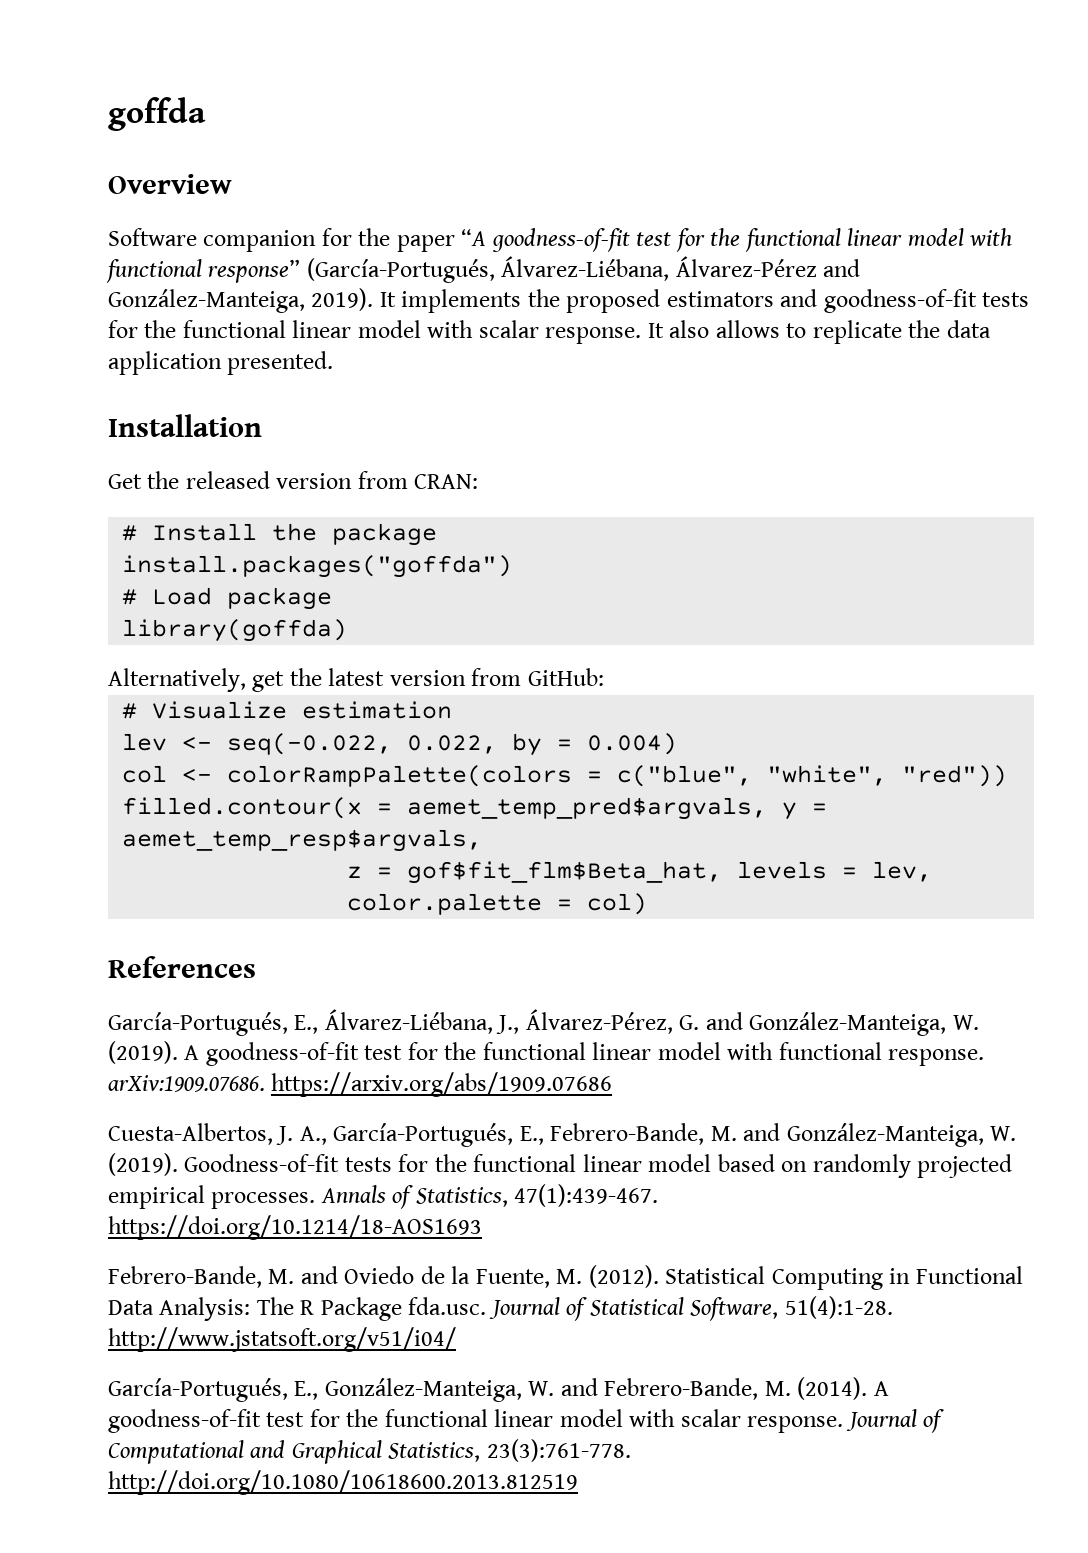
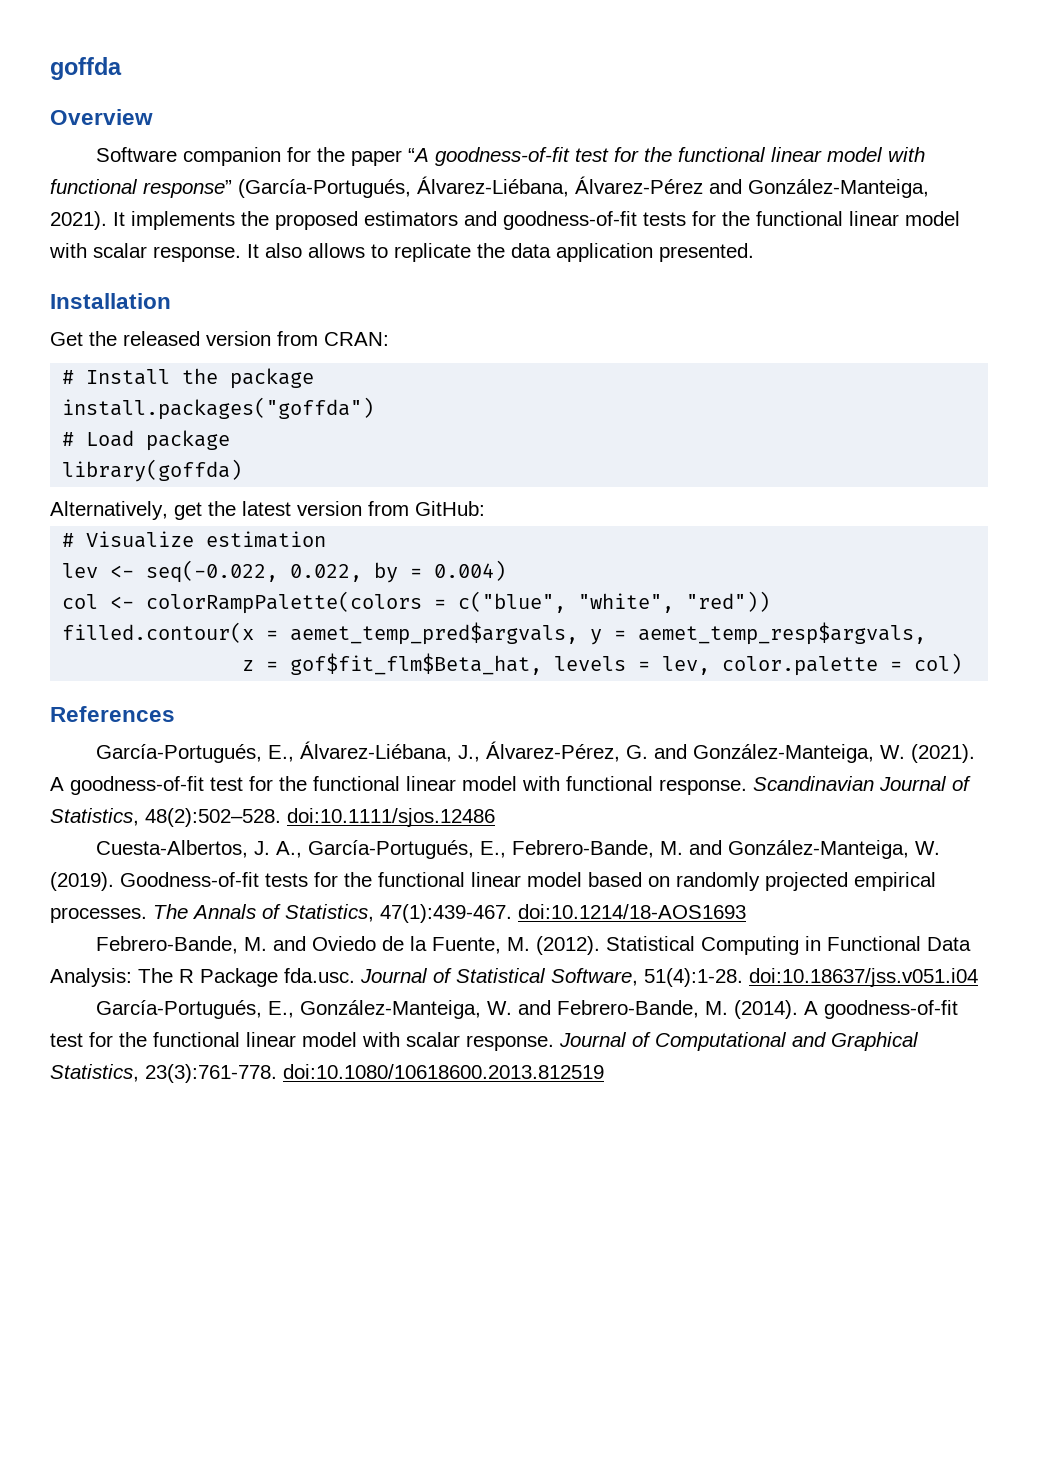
- Software companion for the paper “A goodness-of-fit test for the functional linear model with functional response” (García-Portugués, Álvarez-Liébana, Álvarez-Pérez and González-Manteiga, 2019).
+ Software companion for the paper “A goodness-of-fit test for the functional linear model with functional response” (García-Portugués, Álvarez-Liébana, Álvarez-Pérez and González-Manteiga, 2021).
- García-Portugués, E., Álvarez-Liébana, J., Álvarez-Pérez, G. and González-Manteiga, W. (2019).
+ García-Portugués, E., Álvarez-Liébana, J., Álvarez-Pérez, G. and González-Manteiga, W. (2021).
- A goodness-of-fit test for the functional linear model with functional response. arXiv:1909.07686. https://arxiv.org/abs/1909.07686
+ A goodness-of-fit test for the functional linear model with functional response. Scandinavian Journal of Statistics, 48(2):502–528. doi:10.1111/sjos.12486
- Annals of Statistics, 47(1):439-467. https://doi.org/10.1214/18-AOS1693
+ The Annals of Statistics, 47(1):439-467. doi:10.1214/18-AOS1693
- Statistical Computing in Functional Data Analysis: The R Package fda.usc. Journal of Statistical Software, 51(4):1-28. http://www.jstatsoft.org/v51/i04/
+ Statistical Computing in Functional Data Analysis: The R Package fda.usc. Journal of Statistical Software, 51(4):1-28. doi:10.18637/jss.v051.i04
- Journal of Computational and Graphical Statistics, 23(3):761-778. http://doi.org/10.1080/10618600.2013.812519
+ Journal of Computational and Graphical Statistics, 23(3):761-778. doi:10.1080/10618600.2013.812519

